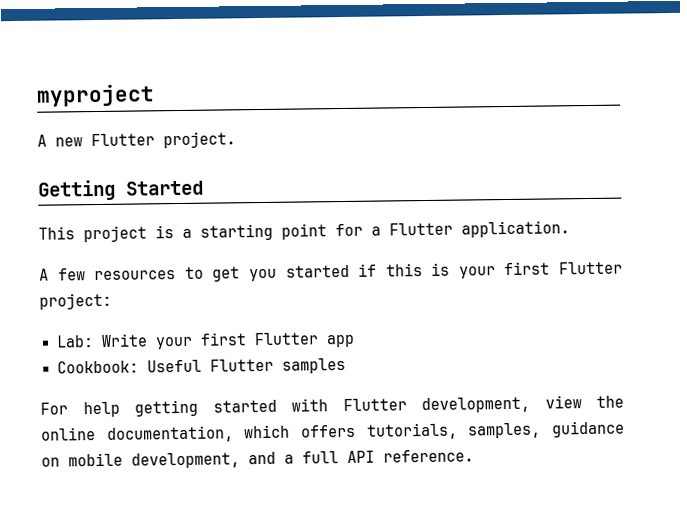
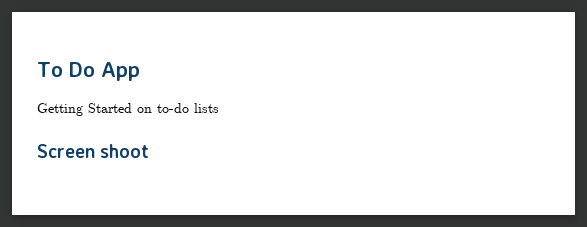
- myproject
- A new Flutter project.
- Getting Started
- This project is a starting point for a Flutter application.
- A few resources to get you started if this is your first Flutter project:
- Lab: Write your first Flutter app
- Cookbook: Useful Flutter samples
- For help getting started with Flutter development, view the online documentation, which offers tutorials, samples, guidance on mobile development, and a full API reference.
+ To Do App
+ Getting Started on to-do lists
+ Screen shoot

